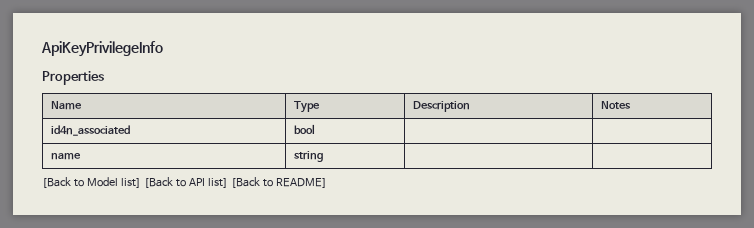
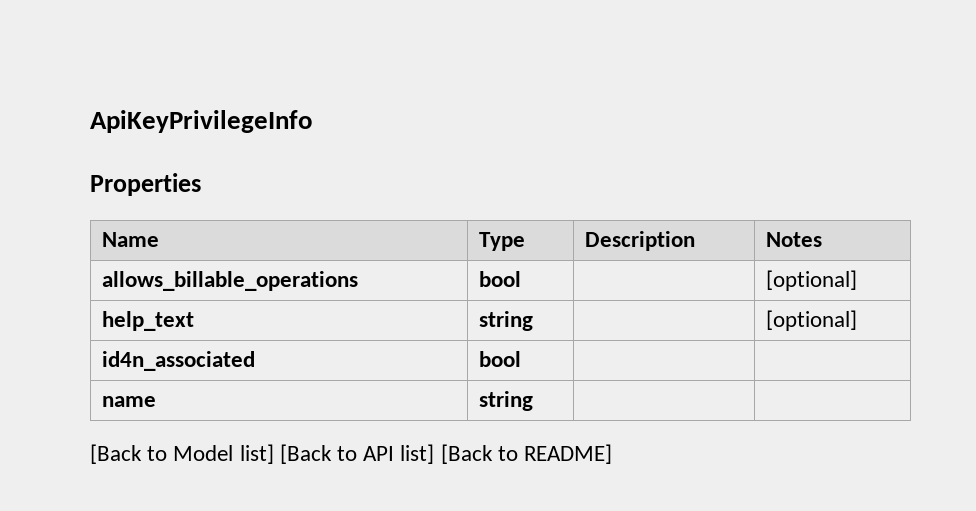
+ allows_billable_operations | bool | | [optional]
+ help_text | string | | [optional]

